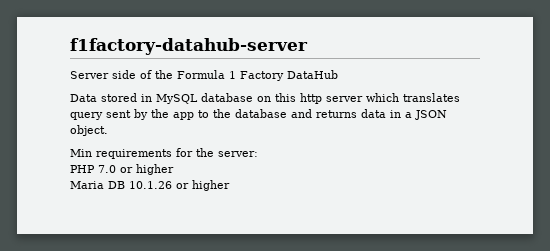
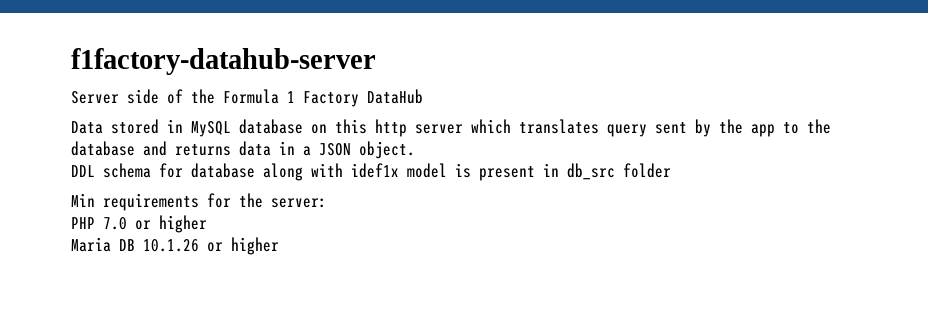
+ DDL schema for database along with idef1x model is present in db_src folder

